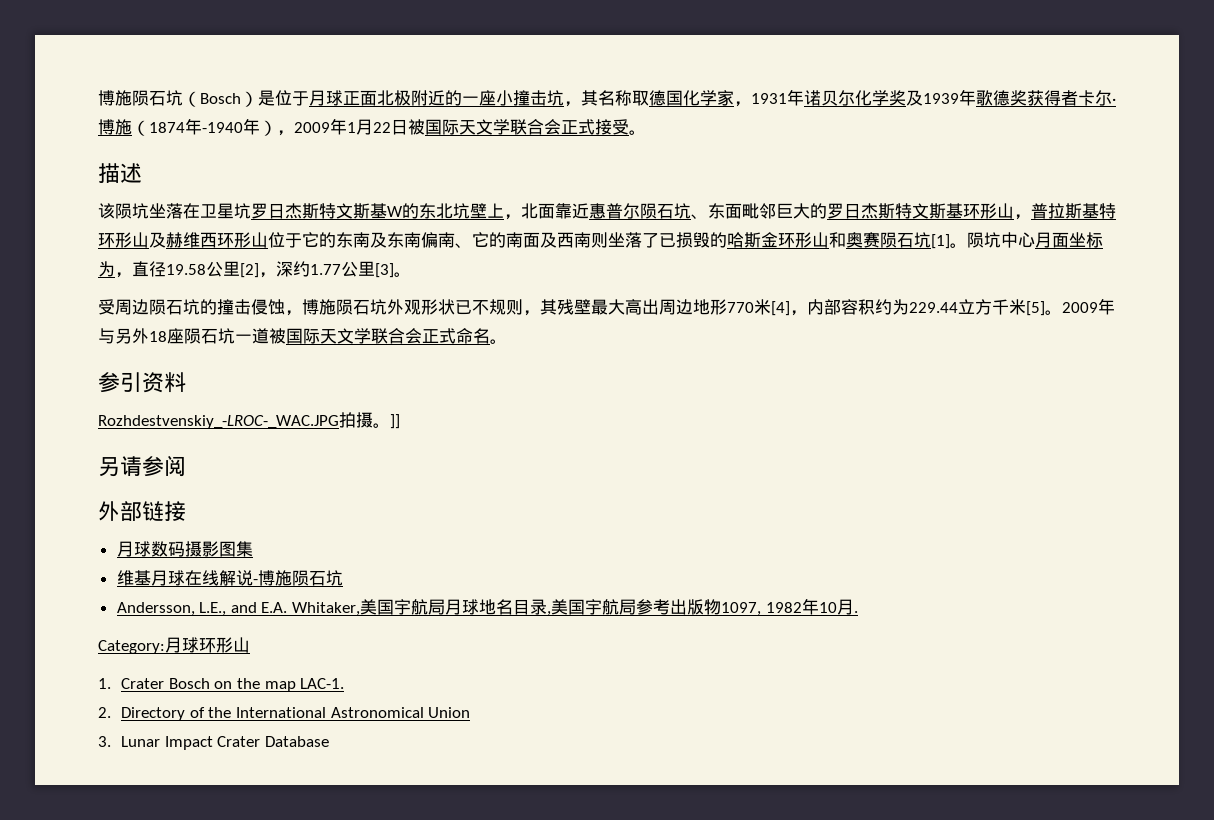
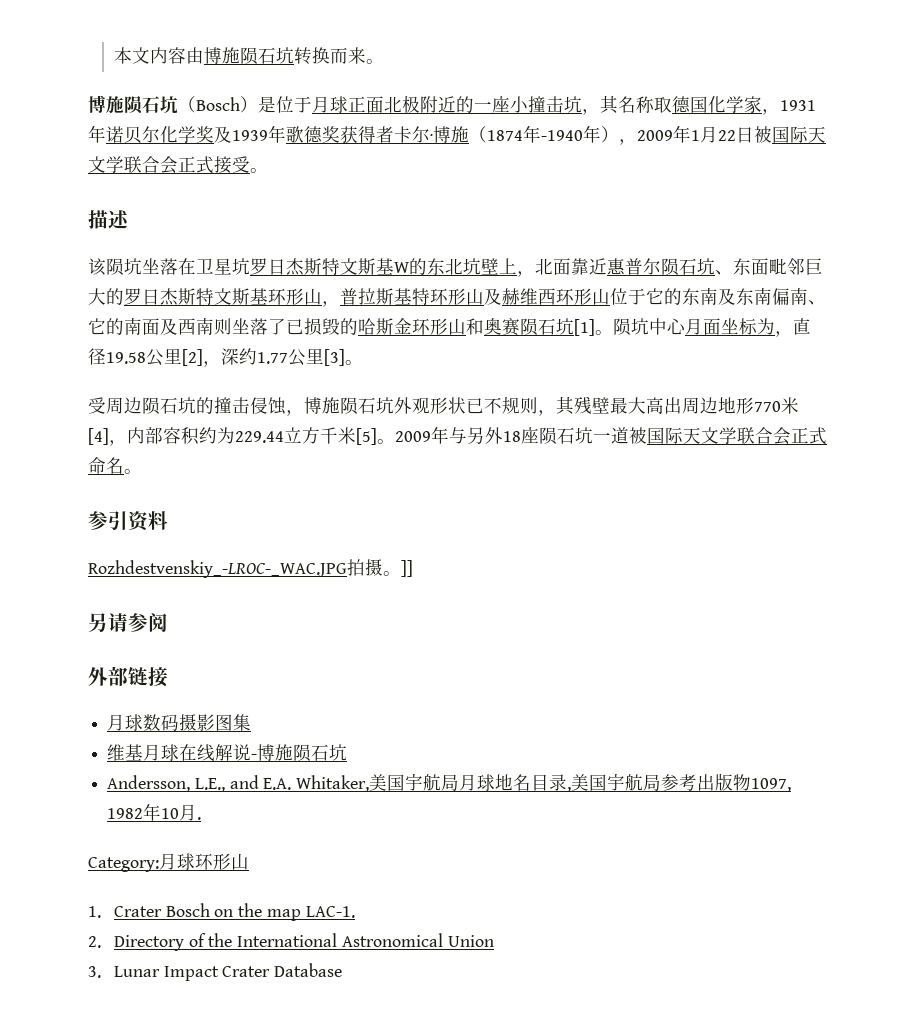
+ 本文内容由博施陨石坑转换而来。

